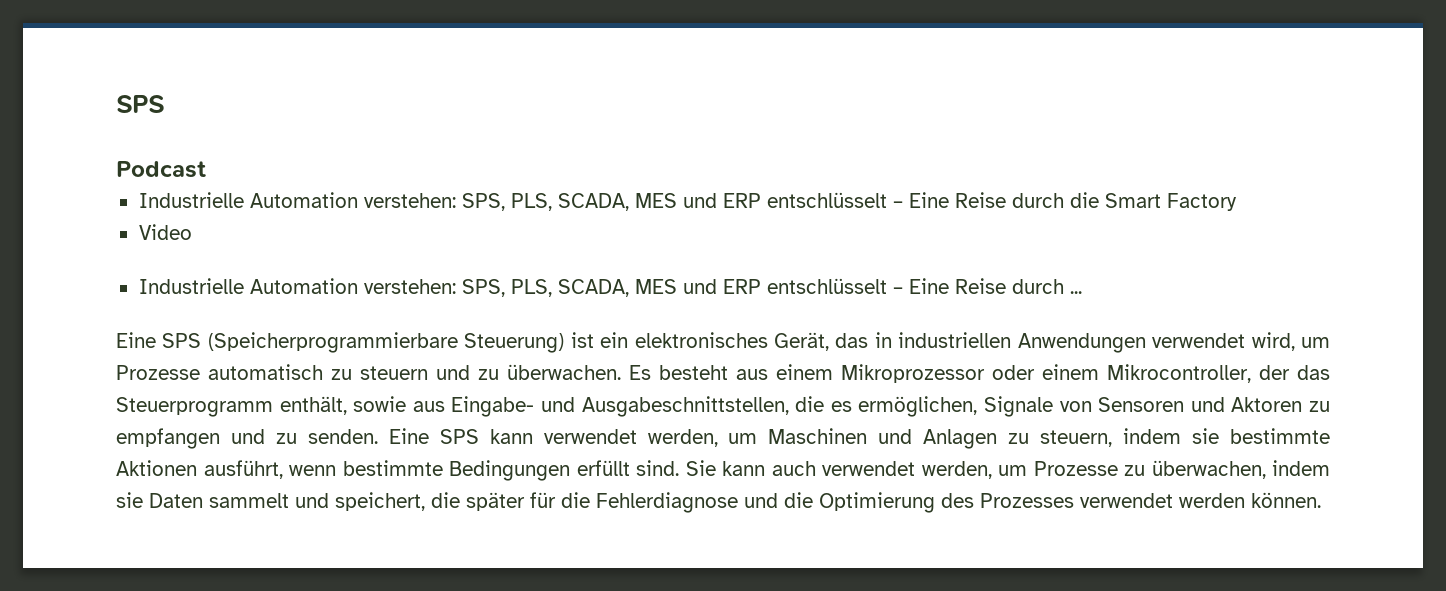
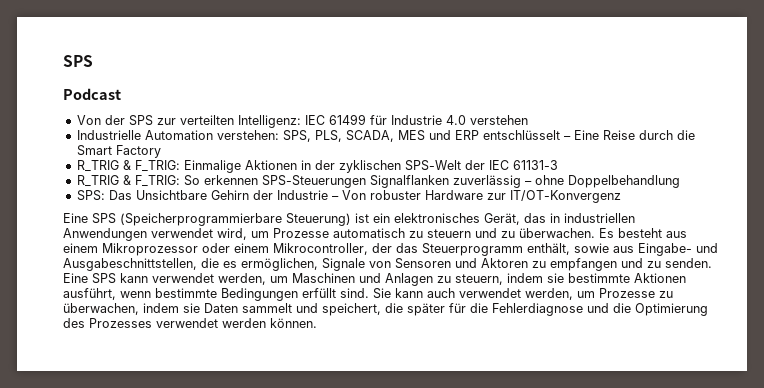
+ Von der SPS zur verteilten Intelligenz: IEC 61499 für Industrie 4.0 verstehen
- Video
- Industrielle Automation verstehen: SPS, PLS, SCADA, MES und ERP entschlüsselt – Eine Reise durch ...
+ R_TRIG & F_TRIG: Einmalige Aktionen in der zyklischen SPS-Welt der IEC 61131-3
+ R_TRIG & F_TRIG: So erkennen SPS-Steuerungen Signalflanken zuverlässig – ohne Doppelbehandlung
+ SPS: Das Unsichtbare Gehirn der Industrie – Von robuster Hardware zur IT/OT-Konvergenz

